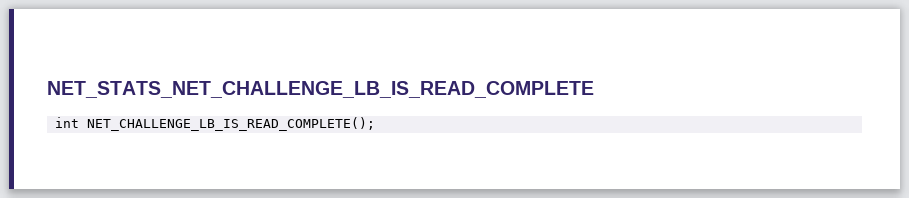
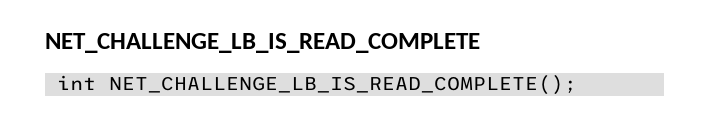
- NET_STATS_NET_CHALLENGE_LB_IS_READ_COMPLETE
+ NET_CHALLENGE_LB_IS_READ_COMPLETE

